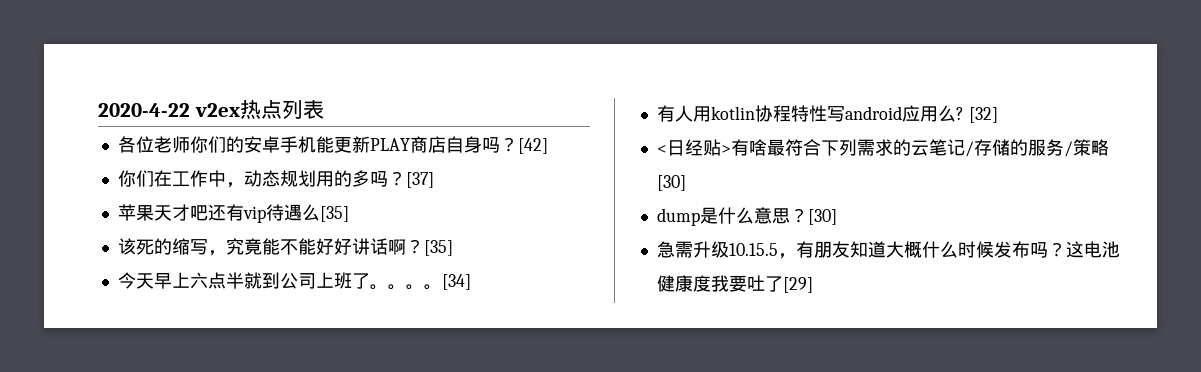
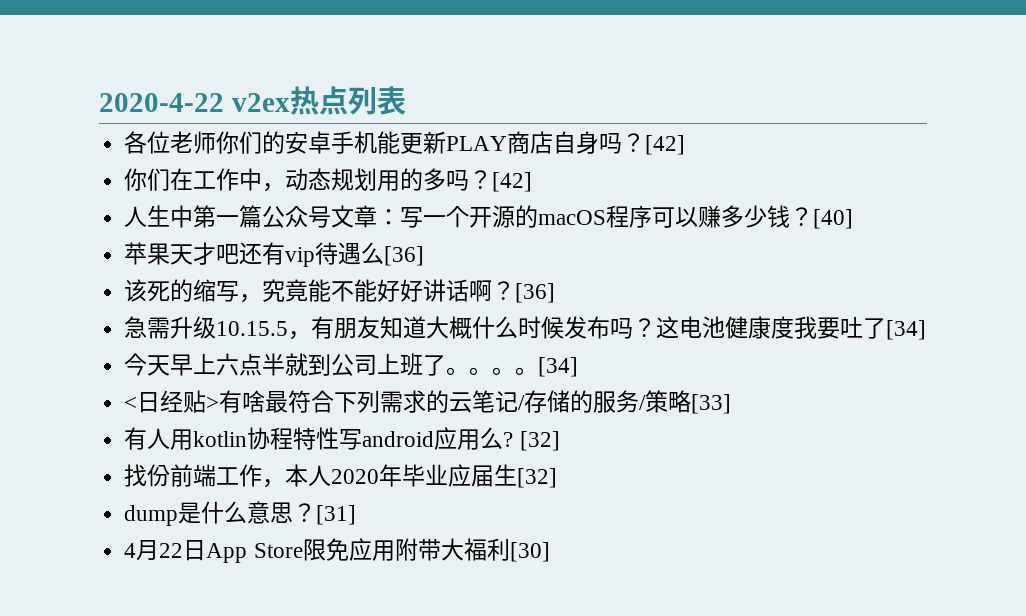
- 你们在工作中，动态规划用的多吗？[37]
+ 你们在工作中，动态规划用的多吗？[42]
+ 人生中第一篇公众号文章：写一个开源的macOS程序可以赚多少钱？[40]
- 苹果天才吧还有vip待遇么[35]
+ 苹果天才吧还有vip待遇么[36]
- 该死的缩写，究竟能不能好好讲话啊？[35]
- 今天早上六点半就到公司上班了。。。。[34]
- 有人用kotlin协程特性写android应用么? [32]
- <日经贴>有啥最符合下列需求的云笔记/存储的服务/策略[30]
- dump是什么意思？[30]
+ 该死的缩写，究竟能不能好好讲话啊？[36]
- 这电池健康度我要吐了[29]
+ 这电池健康度我要吐了[34]
+ 今天早上六点半就到公司上班了。。。。[34]
+ <日经贴>有啥最符合下列需求的云笔记/存储的服务/策略[33]
+ 有人用kotlin协程特性写android应用么? [32]
+ 找份前端工作，本人2020年毕业应届生[32]
+ dump是什么意思？[31]
+ 4月22日App Store限免应用附带大福利[30]

